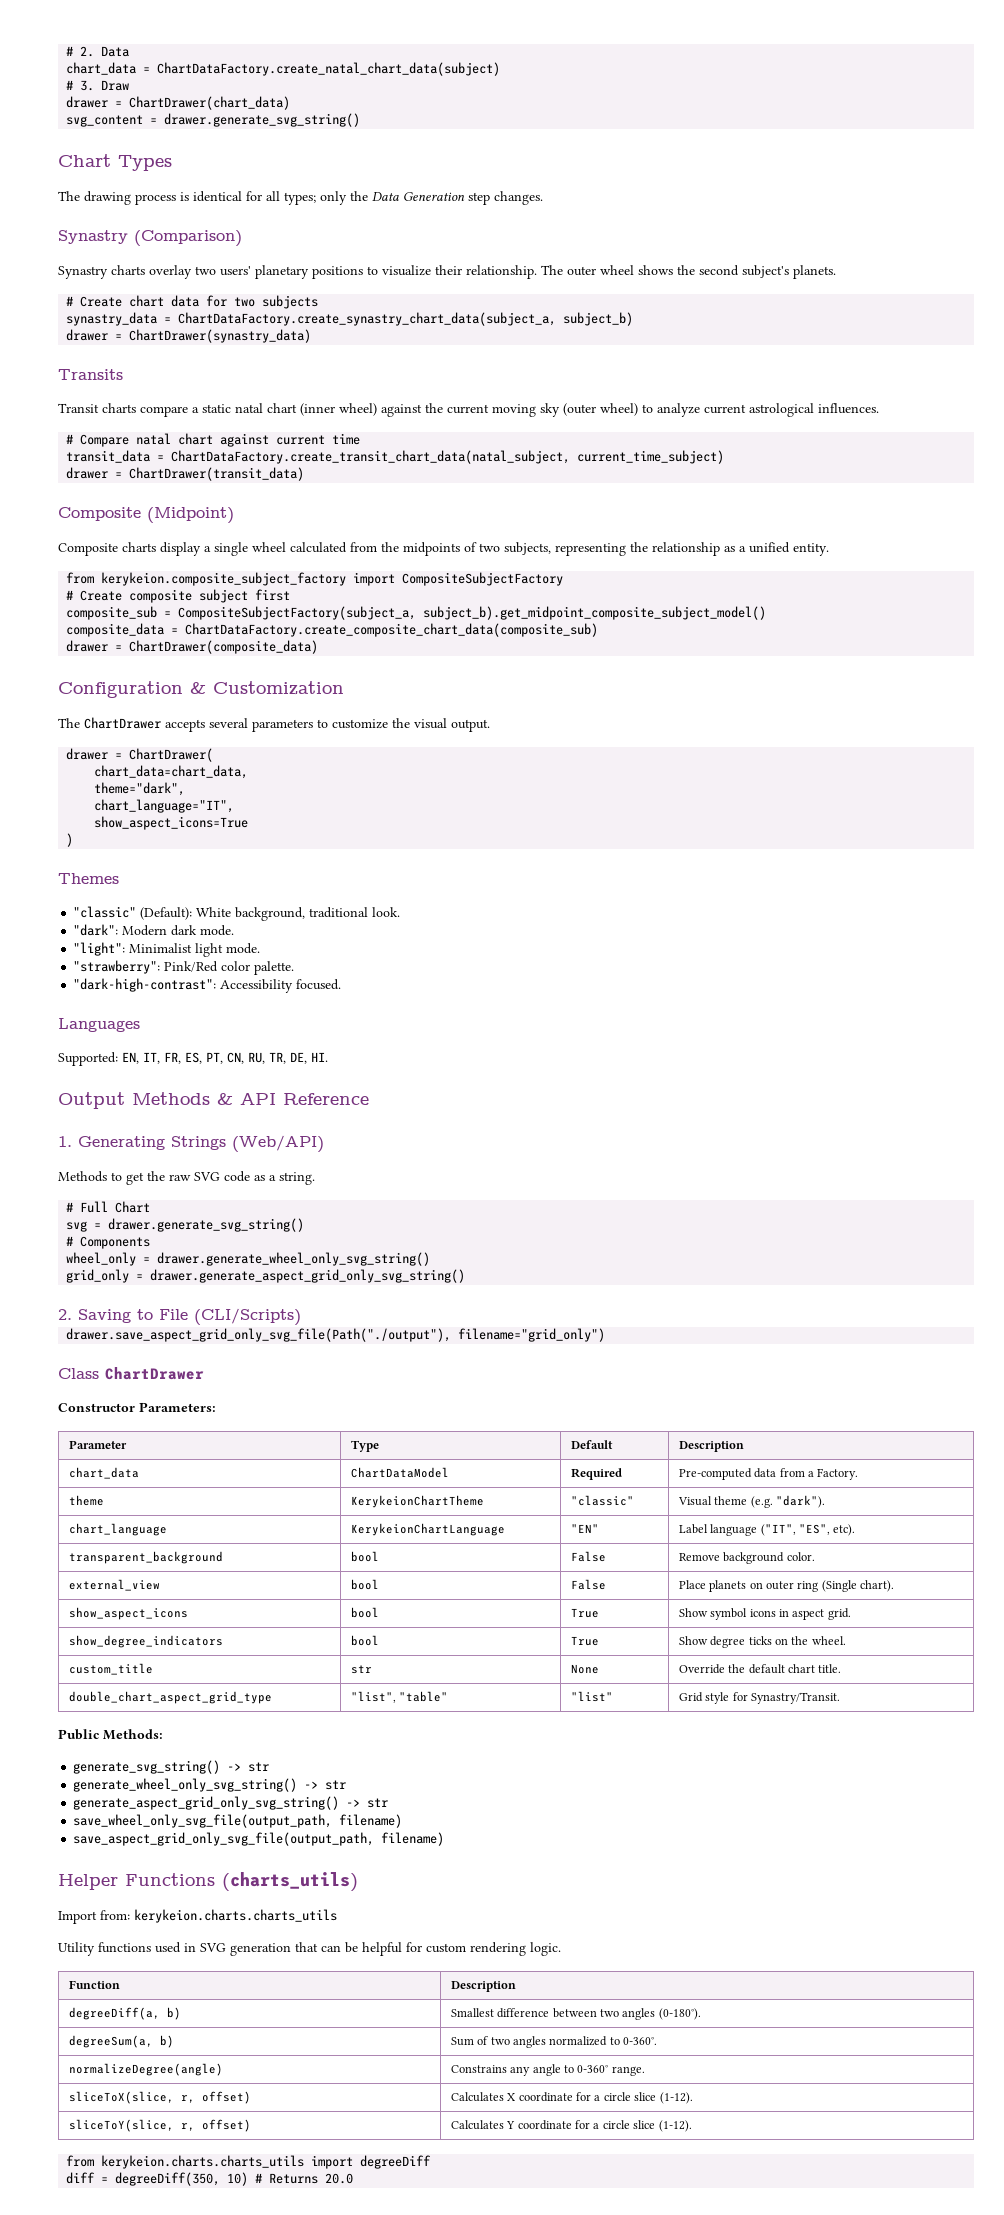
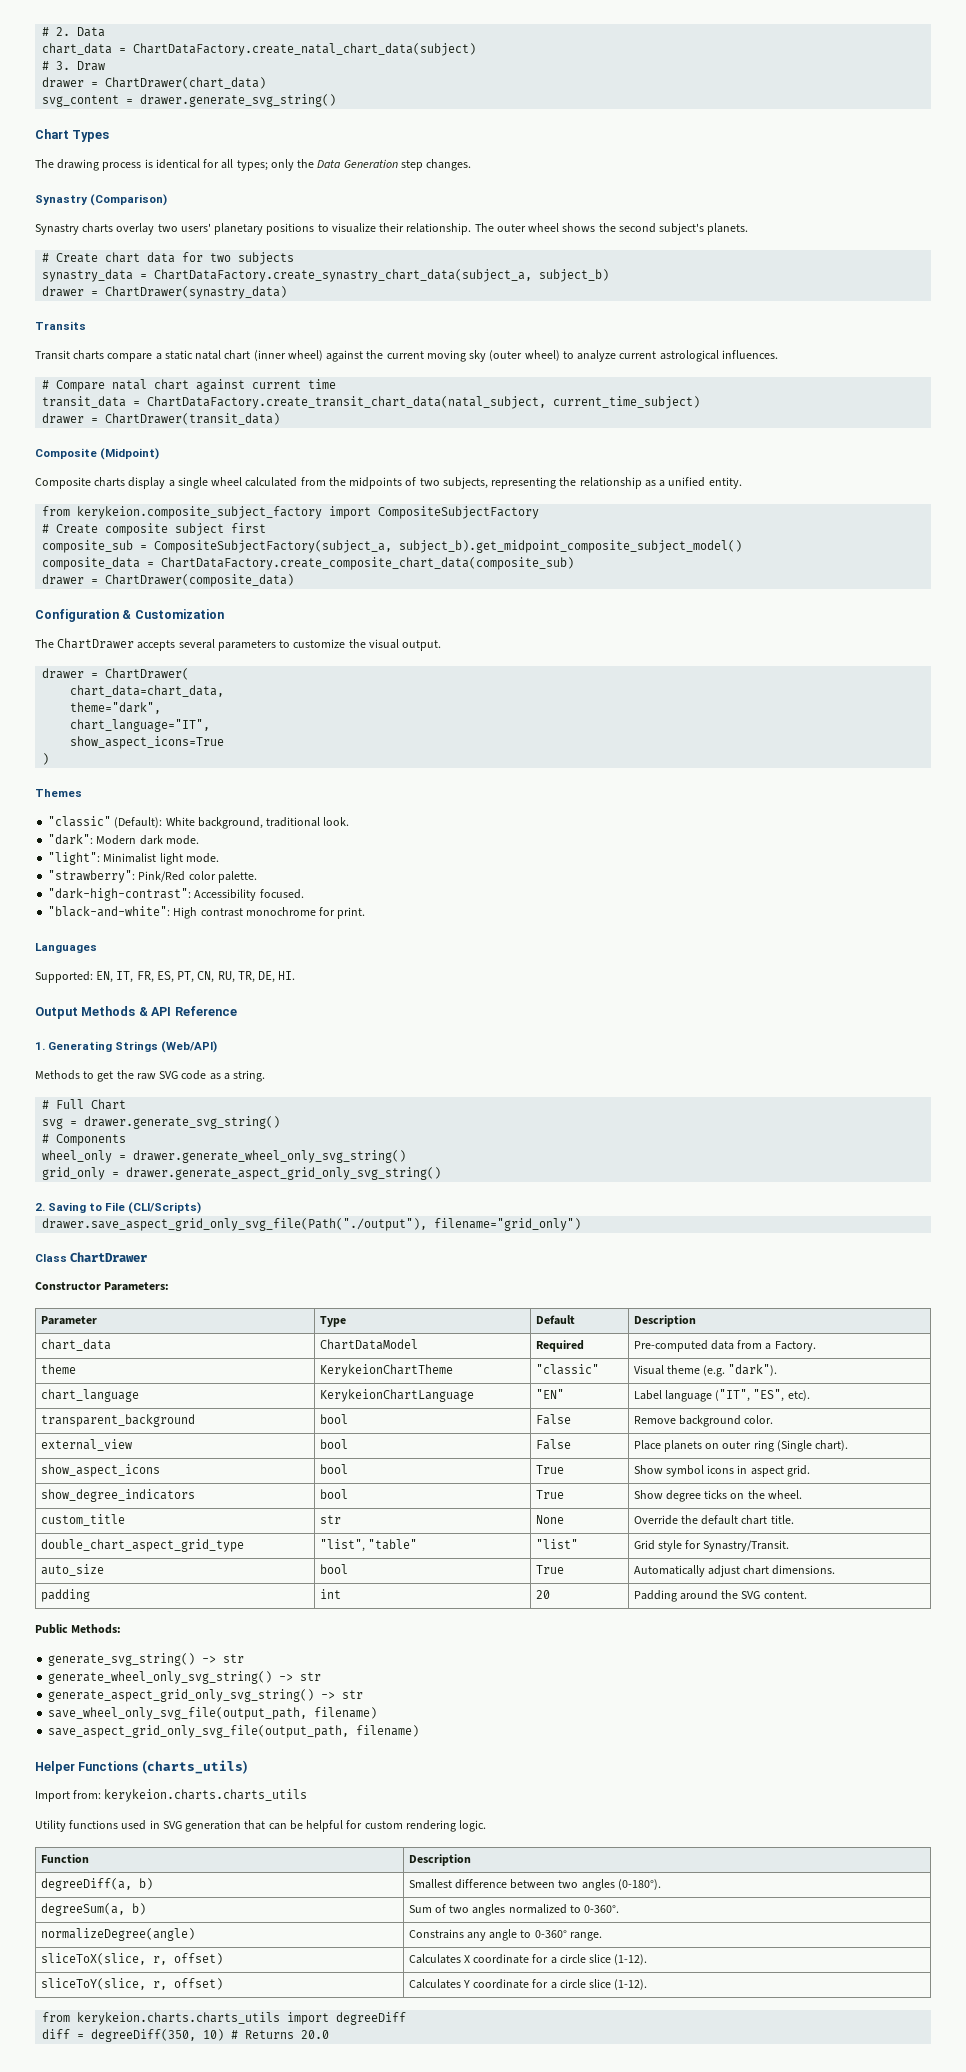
+ "black-and-white": High contrast monochrome for print.
+ auto_size | bool | True | Automatically adjust chart dimensions.
+ padding | int | 20 | Padding around the SVG content.

